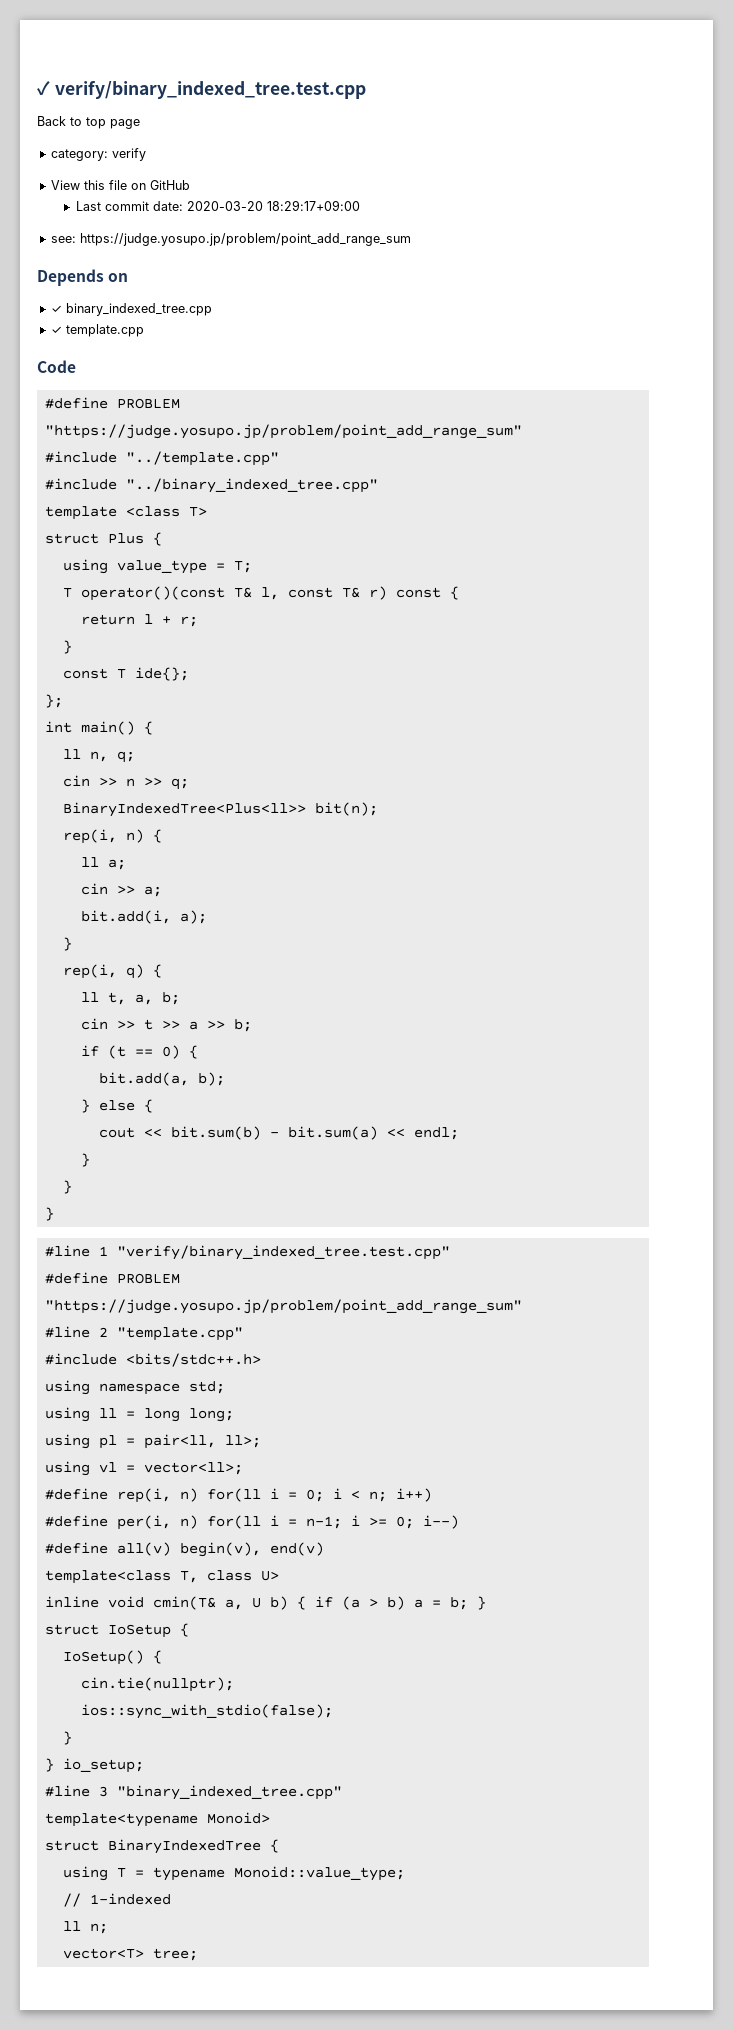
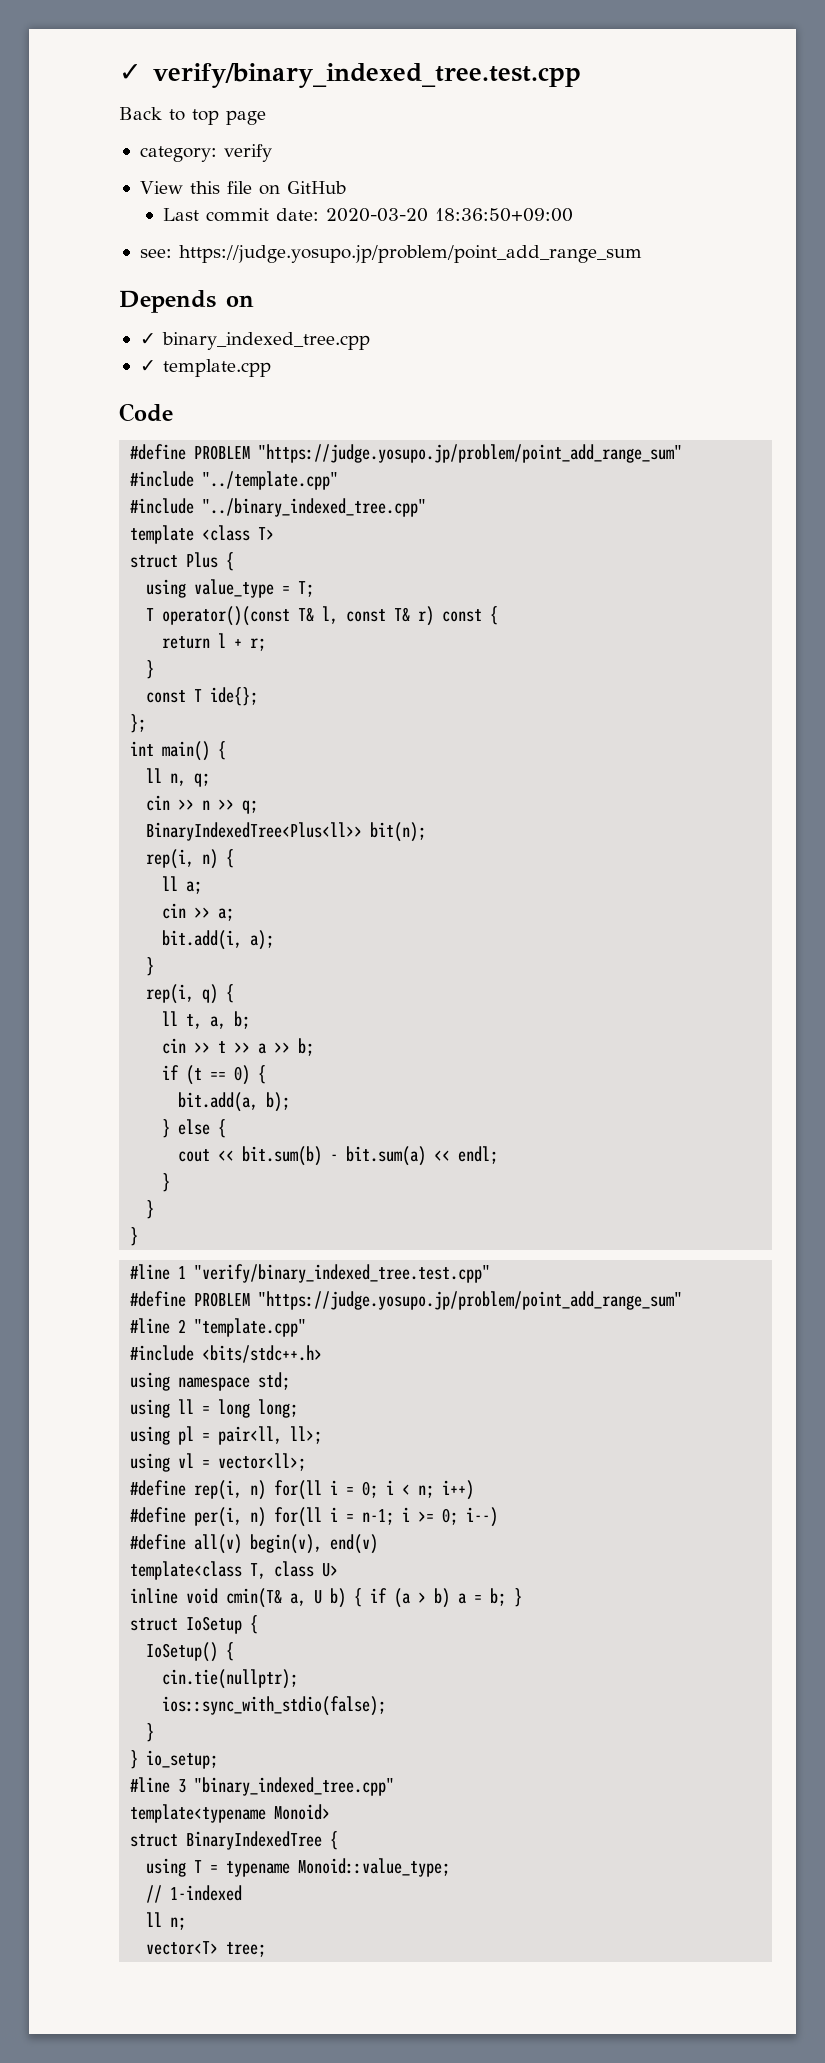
- Last commit date: 2020-03-20 18:29:17+09:00
+ Last commit date: 2020-03-20 18:36:50+09:00

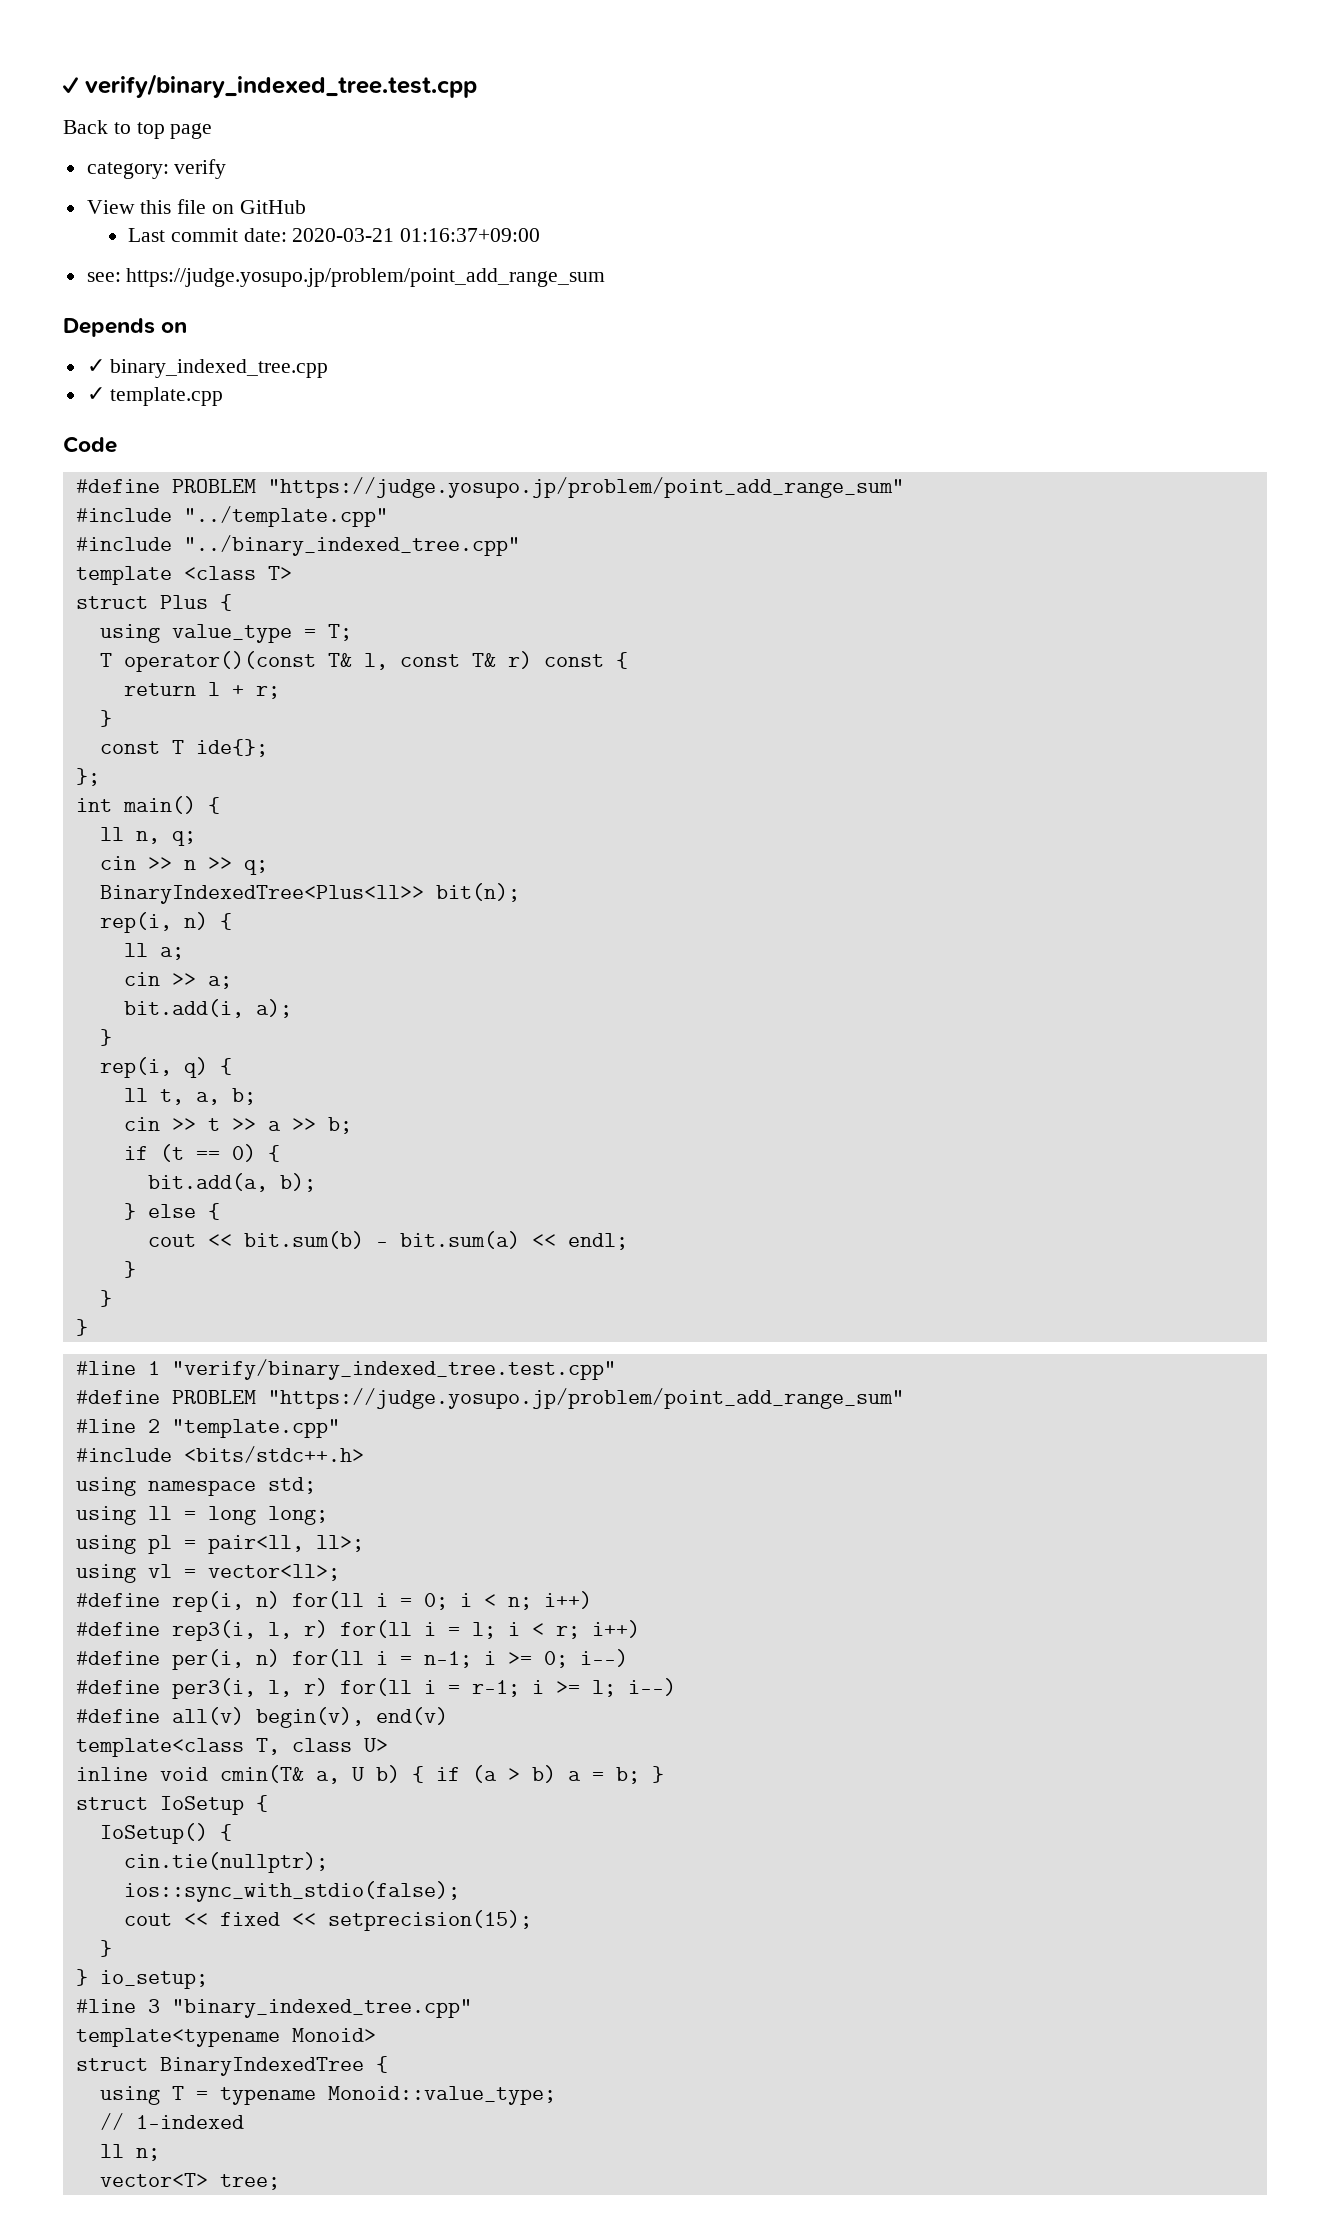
- Last commit date: 2020-03-20 18:36:50+09:00
+ Last commit date: 2020-03-21 01:16:37+09:00
+ #define rep3(i, l, r) for(ll i = l; i < r; i++)
+ #define per3(i, l, r) for(ll i = r-1; i >= l; i--)
+ cout << fixed << setprecision(15);

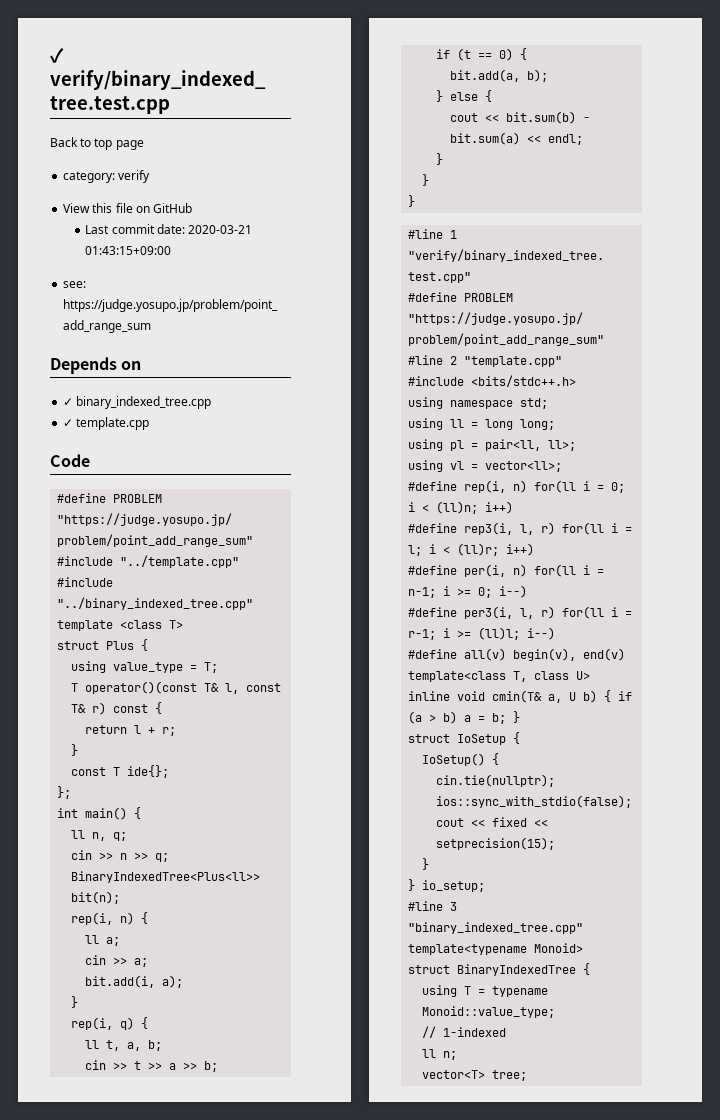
- Last commit date: 2020-03-21 01:16:37+09:00
+ Last commit date: 2020-03-21 01:43:15+09:00
- #define rep(i, n) for(ll i = 0; i < n; i++)
+ #define rep(i, n) for(ll i = 0; i < (ll)n; i++)
- #define rep3(i, l, r) for(ll i = l; i < r; i++)
+ #define rep3(i, l, r) for(ll i = l; i < (ll)r; i++)
- #define per3(i, l, r) for(ll i = r-1; i >= l; i--)
+ #define per3(i, l, r) for(ll i = r-1; i >= (ll)l; i--)

